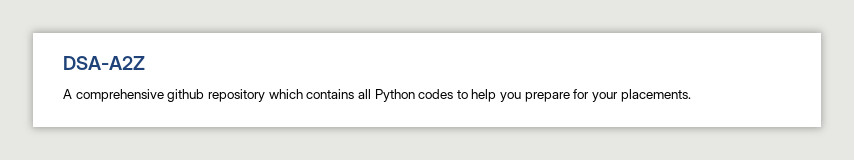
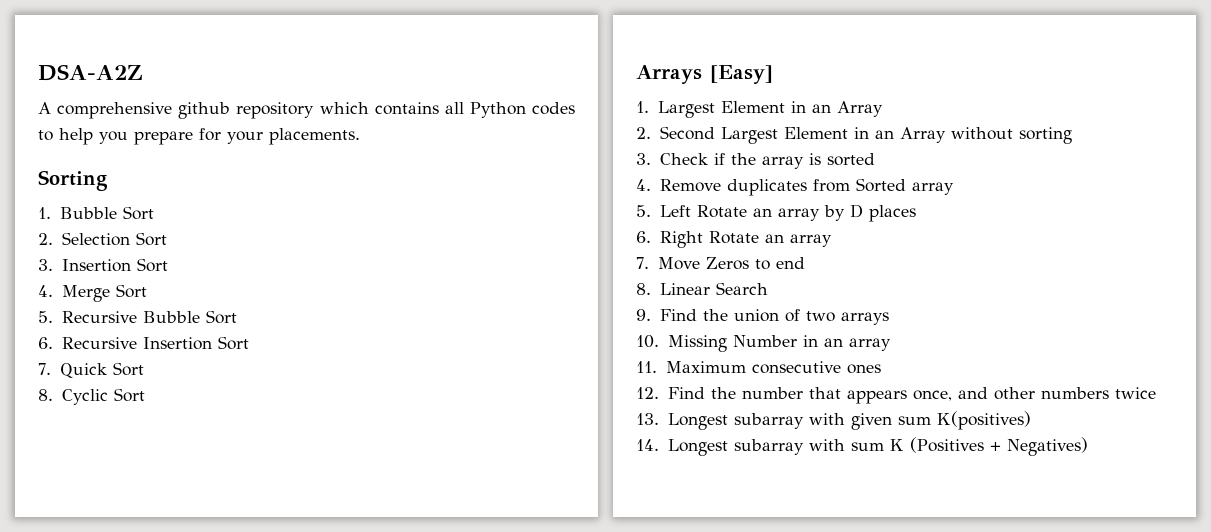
+ Sorting
+ 1. Bubble Sort
+ 2. Selection Sort
+ 3. Insertion Sort
+ 4. Merge Sort
+ 5. Recursive Bubble Sort
+ 6. Recursive Insertion Sort
+ 7. Quick Sort
+ 8. Cyclic Sort
+ Arrays [Easy]
+ 1. Largest Element in an Array
+ 2. Second Largest Element in an Array without sorting
+ 3. Check if the array is sorted
+ 4. Remove duplicates from Sorted array
+ 5. Left Rotate an array by D places
+ 6. Right Rotate an array
+ 7. Move Zeros to end
+ 8. Linear Search
+ 9. Find the union of two arrays
+ 10. Missing Number in an array
+ 11. Maximum consecutive ones
+ 12. Find the number that appears once, and other numbers twice
+ 13. Longest subarray with given sum K(positives)
+ 14. Longest subarray with sum K (Positives + Negatives)

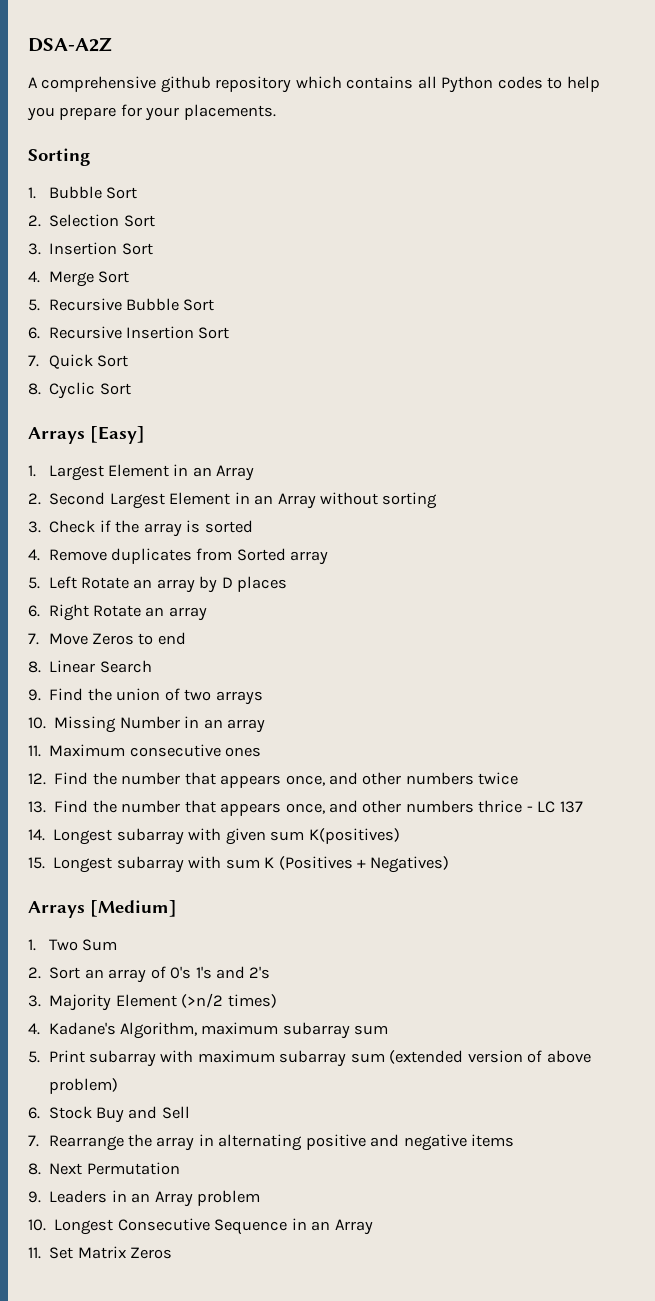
- 13. Longest subarray with given sum K(positives)
+ 13. Find the number that appears once, and other numbers thrice - LC 137
+ 14. Longest subarray with given sum K(positives)
- 14. Longest subarray with sum K (Positives + Negatives)
+ 15. Longest subarray with sum K (Positives + Negatives)
+ Arrays [Medium]
+ 1. Two Sum
+ 2. Sort an array of 0's 1's and 2's
+ 3. Majority Element (>n/2 times)
+ 4. Kadane's Algorithm, maximum subarray sum
+ 5. Print subarray with maximum subarray sum (extended version of above problem)
+ 6. Stock Buy and Sell
+ 7. Rearrange the array in alternating positive and negative items
+ 8. Next Permutation
+ 9. Leaders in an Array problem
+ 10. Longest Consecutive Sequence in an Array
+ 11. Set Matrix Zeros

